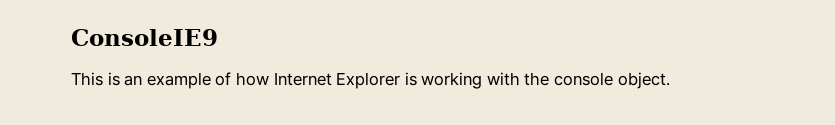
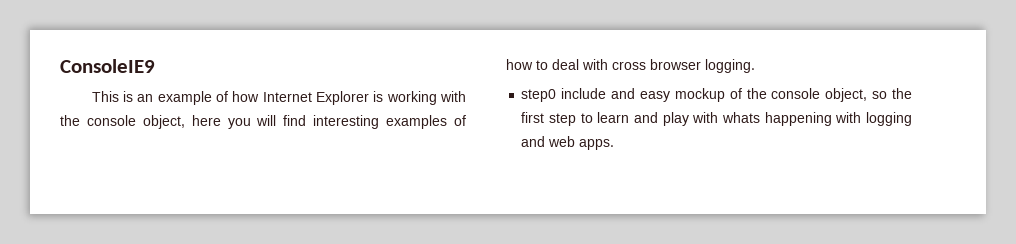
- This is an example of how Internet Explorer is working with the console object.
+ This is an example of how Internet Explorer is working with the console object, here you will find interesting examples of how to deal with cross browser logging.
+ step0 include and easy mockup of the console object, so the first step to learn and play with whats happening with logging and web apps.

